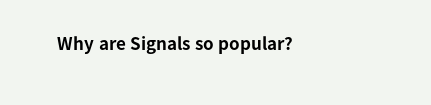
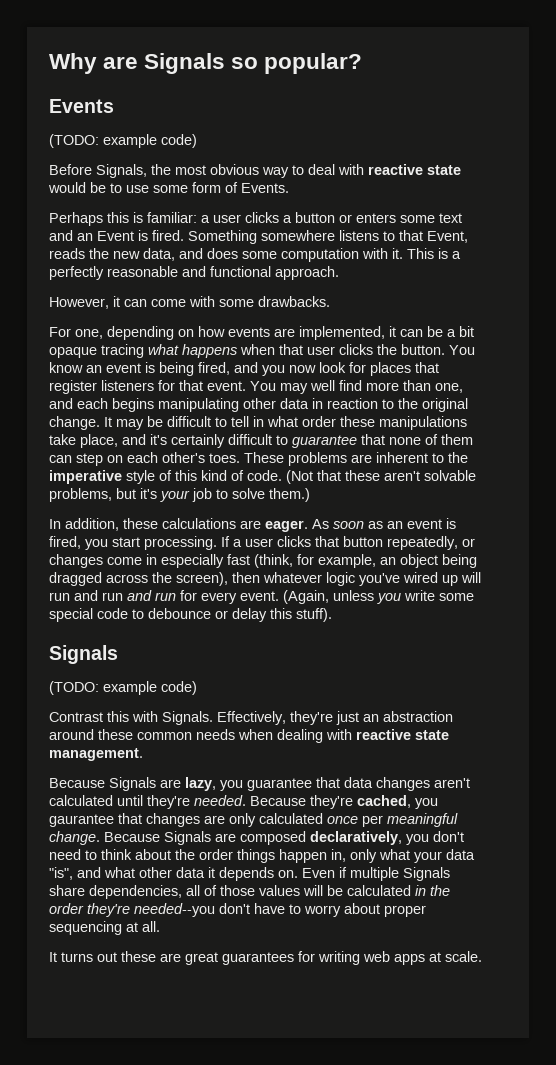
+ Events
+ (TODO: example code)
+ Before Signals, the most obvious way to deal with reactive state would be to use some form of Events.
+ Perhaps this is familiar: a user clicks a button or enters some text and an Event is fired. Something somewhere listens to that Event, reads the new data, and does some computation with it. This is a perfectly reasonable and functional approach.
+ However, it can come with some drawbacks.
+ For one, depending on how events are implemented, it can be a bit opaque tracing what happens when that user clicks the button. You know an event is being fired, and you now look for places that register listeners for that event. You may well find more than one, and each begins manipulating other data in reaction to the original change. It may be difficult to tell in what order these manipulations take place, and it's certainly difficult to guarantee that none of them can step on each other's toes. These problems are inherent to the imperative style of this kind of code. (Not that these aren't solvable problems, but it's your job to solve them.)
+ In addition, these calculations are eager. As soon as an event is fired, you start processing. If a user clicks that button repeatedly, or changes come in especially fast (think, for example, an object being dragged across the screen), then whatever logic you've wired up will run and run and run for every event. (Again, unless you write some special code to debounce or delay this stuff).
+ Signals
+ (TODO: example code)
+ Contrast this with Signals. Effectively, they're just an abstraction around these common needs when dealing with reactive state management.
+ Because Signals are lazy, you guarantee that data changes aren't calculated until they're needed. Because they're cached, you gaurantee that changes are only calculated once per meaningful change. Because Signals are composed declaratively, you don't need to think about the order things happen in, only what your data "is", and what other data it depends on. Even if multiple Signals share dependencies, all of those values will be calculated in the order they're needed--you don't have to worry about proper sequencing at all.
+ It turns out these are great guarantees for writing web apps at scale.

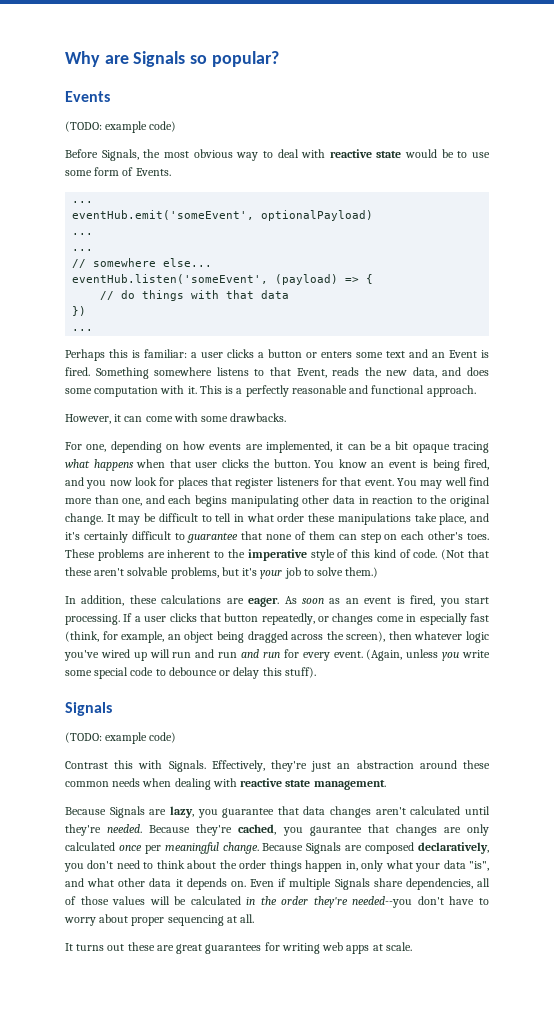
  Before Signals, the most obvious way to deal with reactive state would be to use some form of Events.
+ ...
+ eventHub.emit('someEvent', optionalPayload)
+ ...
+ ...
+ // somewhere else...
+ eventHub.listen('someEvent', (payload) => {
+ // do things with that data
+ })
+ ...

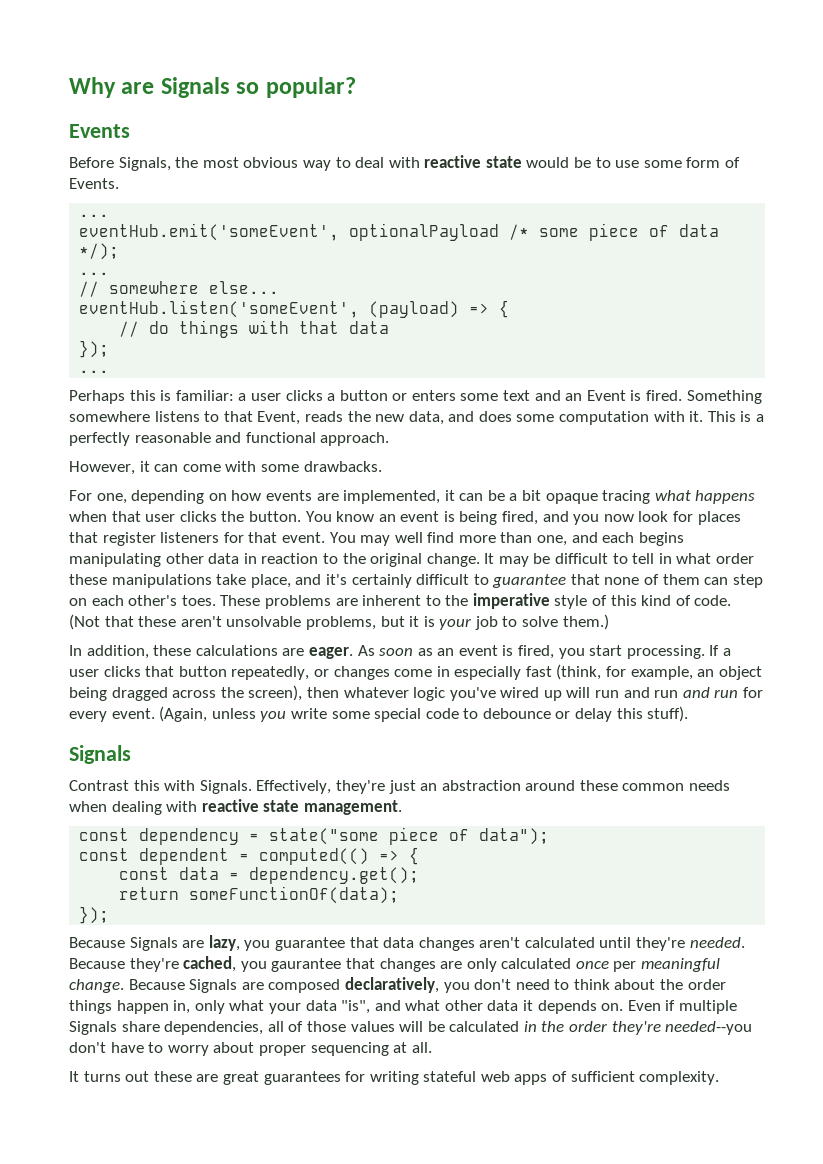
  Events
- (TODO: example code)
- eventHub.emit('someEvent', optionalPayload)
- ...
+ eventHub.emit('someEvent', optionalPayload /* some piece of data */);
  // do things with that data
- })
+ });
- (Not that these aren't solvable problems, but it's your job to solve them.)
+ (Not that these aren't unsolvable problems, but it is your job to solve them.)
  (Again, unless you write some special code to debounce or delay this stuff).
  Signals
- (TODO: example code)
+ const dependency = state("some piece of data");
+ const dependent = computed(() => {
+ const data = dependency.get();
+ return someFunctionOf(data);
+ });
- It turns out these are great guarantees for writing web apps at scale.
+ It turns out these are great guarantees for writing stateful web apps of sufficient complexity.

